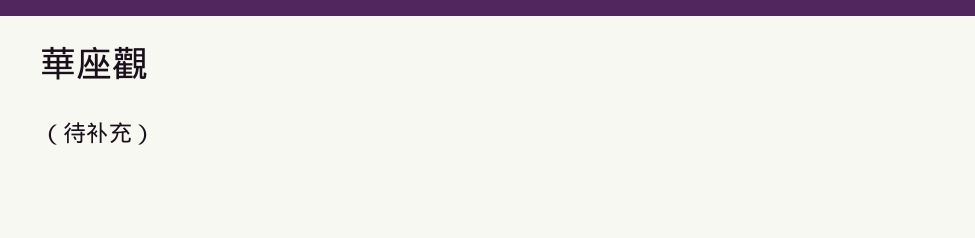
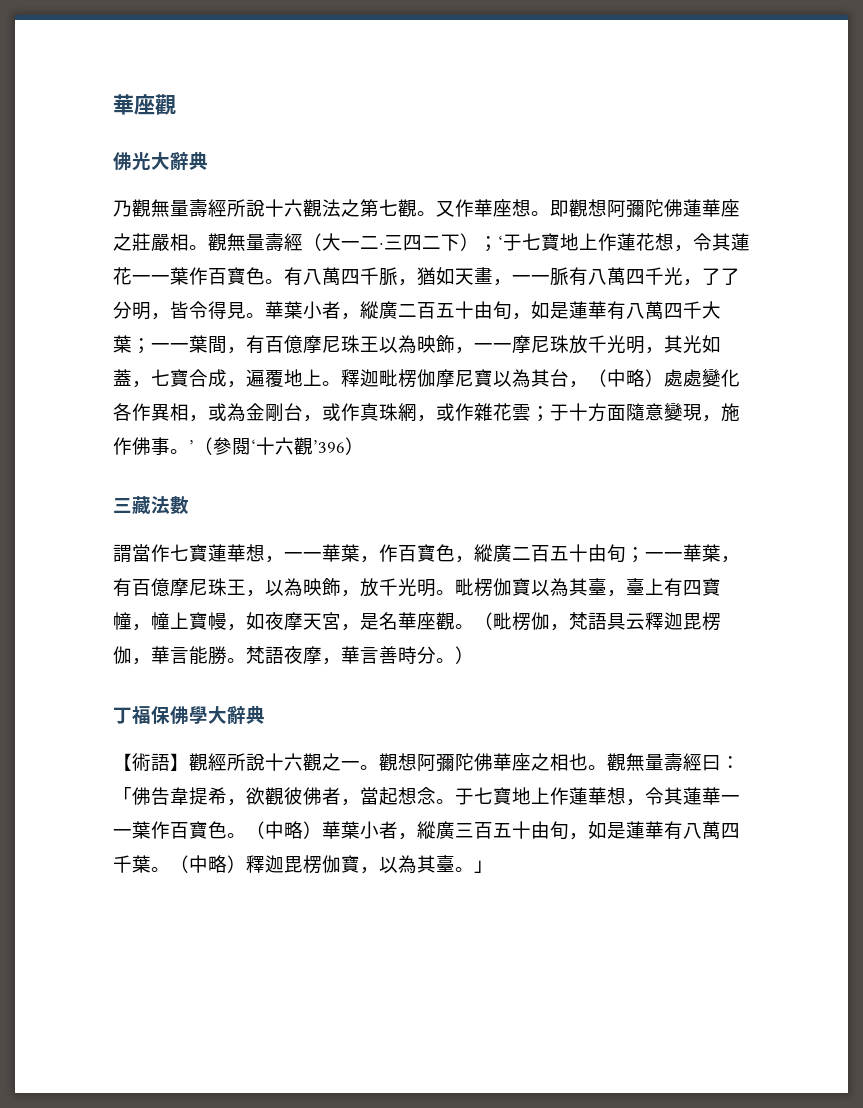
- （待补充）
+ 佛光大辭典
+ 乃觀無量壽經所說十六觀法之第七觀。又作華座想。即觀想阿彌陀佛蓮華座之莊嚴相。觀無量壽經（大一二·三四二下）；‘于七寶地上作蓮花想，令其蓮花一一葉作百寶色。有八萬四千脈，猶如天畫，一一脈有八萬四千光，了了分明，皆令得見。華葉小者，縱廣二百五十由旬，如是蓮華有八萬四千大葉；一一葉間，有百億摩尼珠王以為映飾，一一摩尼珠放千光明，其光如蓋，七寶合成，遍覆地上。釋迦毗楞伽摩尼寶以為其台，（中略）處處變化各作異相，或為金剛台，或作真珠網，或作雜花雲；于十方面隨意變現，施作佛事。’（參閱‘十六觀’396）
+ 三藏法數
+ 謂當作七寶蓮華想，一一華葉，作百寶色，縱廣二百五十由旬；一一華葉，有百億摩尼珠王，以為映飾，放千光明。毗楞伽寶以為其臺，臺上有四寶幢，幢上寶幔，如夜摩天宮，是名華座觀。（毗楞伽，梵語具云釋迦毘楞伽，華言能勝。梵語夜摩，華言善時分。）
+ 丁福保佛學大辭典
+ 【術語】觀經所說十六觀之一。觀想阿彌陀佛華座之相也。觀無量壽經曰：「佛告韋提希，欲觀彼佛者，當起想念。于七寶地上作蓮華想，令其蓮華一一葉作百寶色。（中略）華葉小者，縱廣三百五十由旬，如是蓮華有八萬四千葉。（中略）釋迦毘楞伽寶，以為其臺。」

